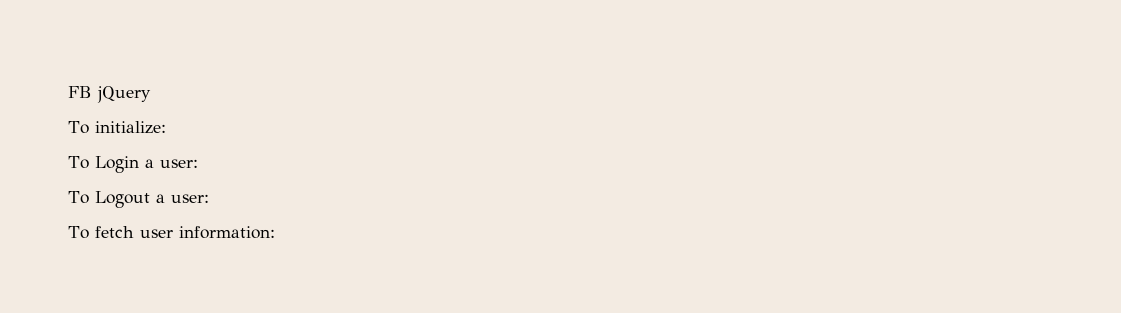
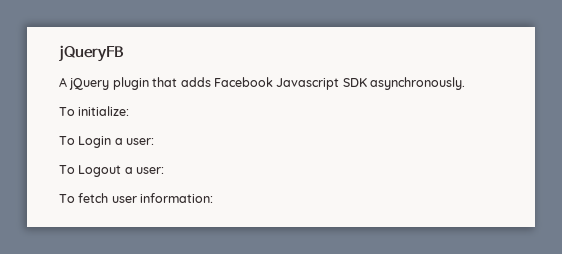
- FB jQuery
+ jQueryFB
+ A jQuery plugin that adds Facebook Javascript SDK asynchronously.

